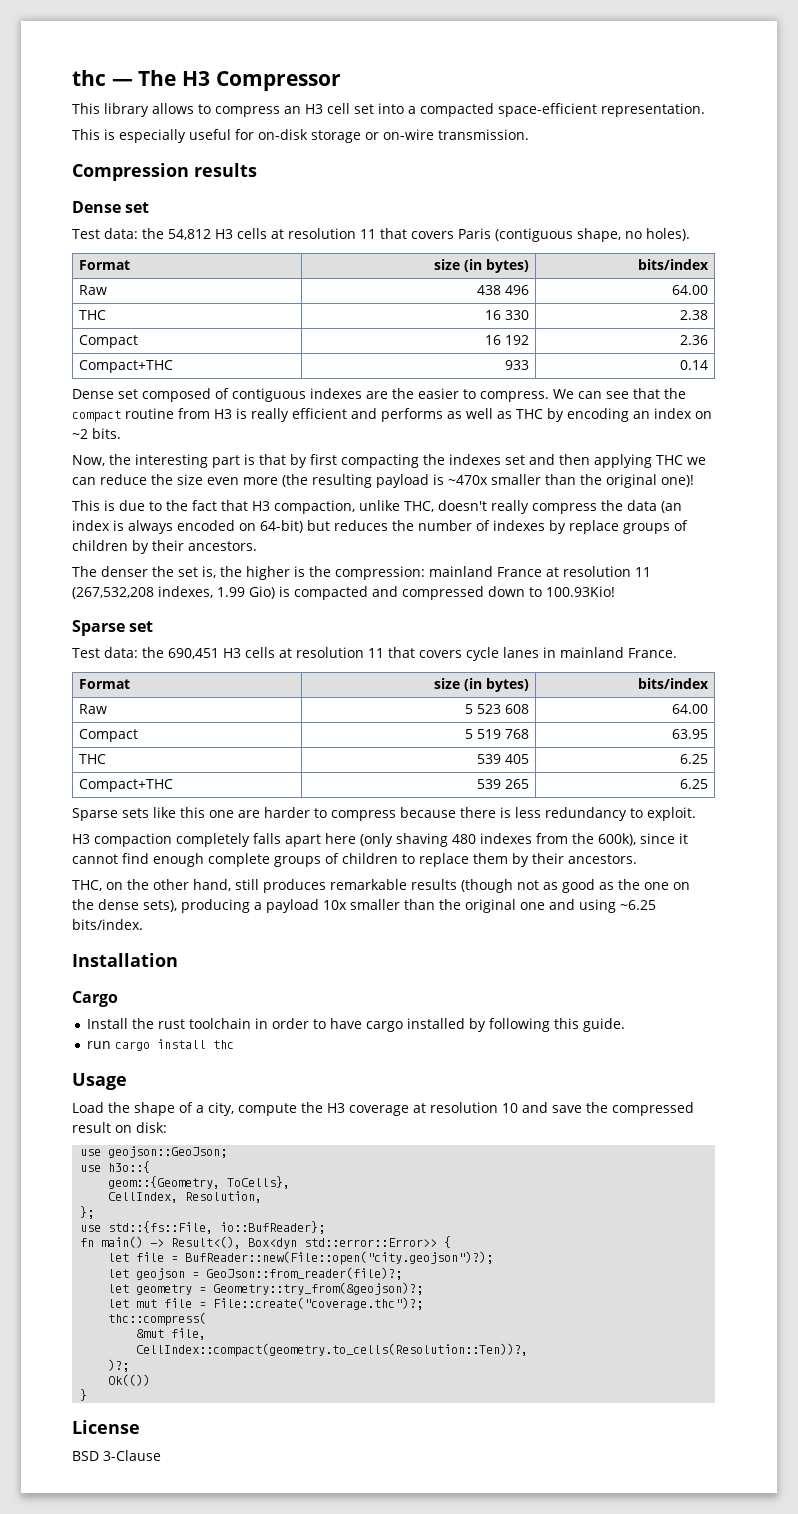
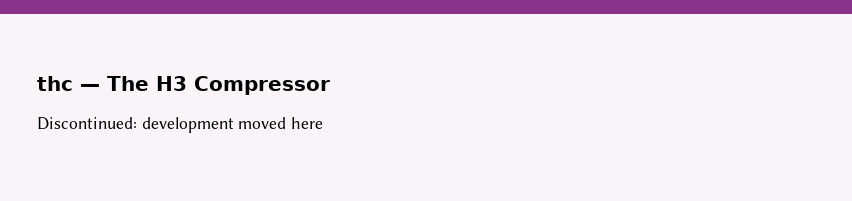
- This library allows to compress an H3 cell set into a compacted space-efficient representation.
- This is especially useful for on-disk storage or on-wire transmission.
- Compression results
- Dense set
- Test data: the 54,812 H3 cells at resolution 11 that covers Paris (contiguous shape, no holes).
- Format | size (in bytes) | bits/index
- Raw | 438 496 | 64.00
- THC | 16 330 | 2.38
- Compact | 16 192 | 2.36
- Compact+THC | 933 | 0.14
- Dense set composed of contiguous indexes are the easier to compress. We can see that the compact routine from H3 is really efficient and performs as well as THC by encoding an index on ~2 bits.
- Now, the interesting part is that by first compacting the indexes set and then applying THC we can reduce the size even more (the resulting payload is ~470x smaller than the original one)!
- This is due to the fact that H3 compaction, unlike THC, doesn't really compress the data (an index is always encoded on 64-bit) but reduces the number of indexes by replace groups of children by their ancestors.
- The denser the set is, the higher is the compression: mainland France at resolution 11 (267,532,208 indexes, 1.99 Gio) is compacted and compressed down to 100.93Kio!
- Sparse set
- Test data: the 690,451 H3 cells at resolution 11 that covers cycle lanes in mainland France.
- Format | size (in bytes) | bits/index
- Raw | 5 523 608 | 64.00
- Compact | 5 519 768 | 63.95
- THC | 539 405 | 6.25
- Compact+THC | 539 265 | 6.25
- Sparse sets like this one are harder to compress because there is less redundancy to exploit.
- H3 compaction completely falls apart here (only shaving 480 indexes from the 600k), since it cannot find enough complete groups of children to replace them by their ancestors.
- THC, on the other hand, still produces remarkable results (though not as good as the one on the dense sets), producing a payload 10x smaller than the original one and using ~6.25 bits/index.
- Installation
- Cargo
- Install the rust toolchain in order to have cargo installed by following this guide.
- run cargo install thc
- Usage
- Load the shape of a city, compute the H3 coverage at resolution 10 and save the compressed result on disk:
- use geojson::GeoJson;
- use h3o::{
- geom::{Geometry, ToCells},
- CellIndex, Resolution,
- };
- use std::{fs::File, io::BufReader};
- fn main() -> Result<(), Box<dyn std::error::Error>> {
- let file = BufReader::new(File::open("city.geojson")?);
- let geojson = GeoJson::from_reader(file)?;
- let geometry = Geometry::try_from(&geojson)?;
- let mut file = File::create("coverage.thc")?;
- thc::compress(
- &mut file,
- CellIndex::compact(geometry.to_cells(Resolution::Ten))?,
- )?;
- Ok(())
- }
- License
- BSD 3-Clause
+ Discontinued: development moved here

